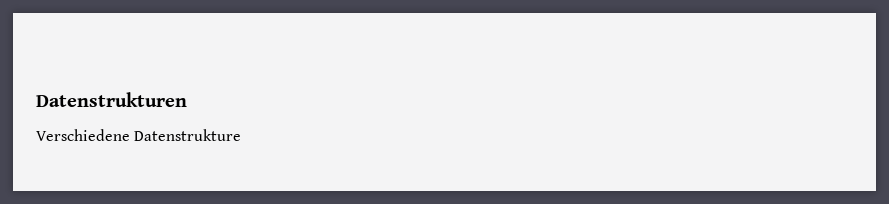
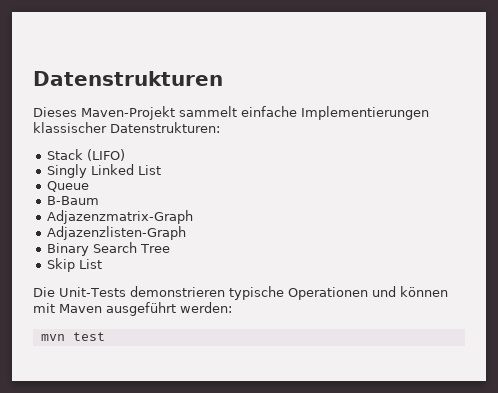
- Verschiedene Datenstrukture
+ Dieses Maven-Projekt sammelt einfache Implementierungen klassischer Datenstrukturen:
+ Stack (LIFO)
+ Singly Linked List
+ Queue
+ B-Baum
+ Adjazenzmatrix-Graph
+ Adjazenzlisten-Graph
+ Binary Search Tree
+ Skip List
+ Die Unit-Tests demonstrieren typische Operationen und können mit Maven ausgeführt werden:
+ mvn test

